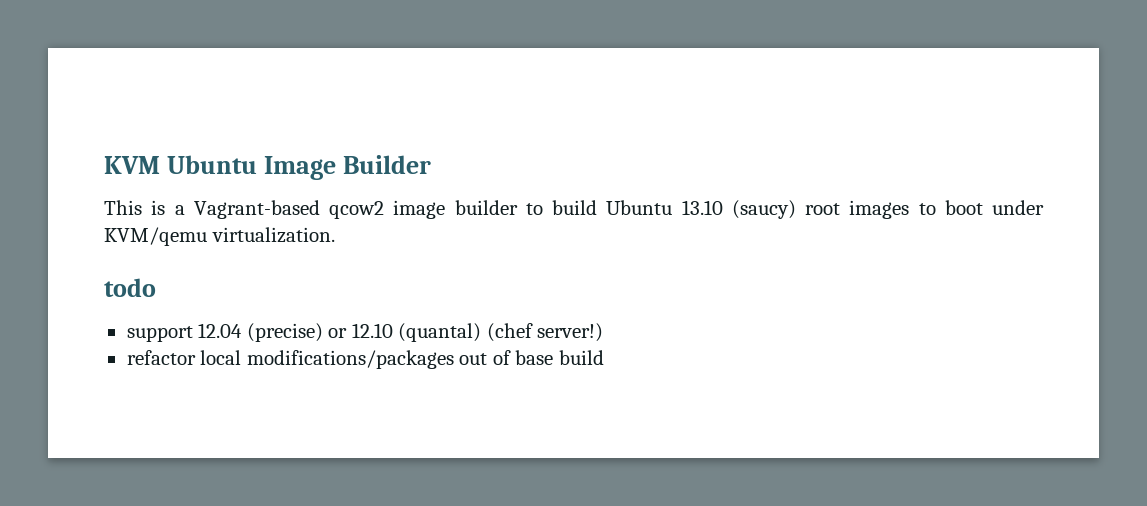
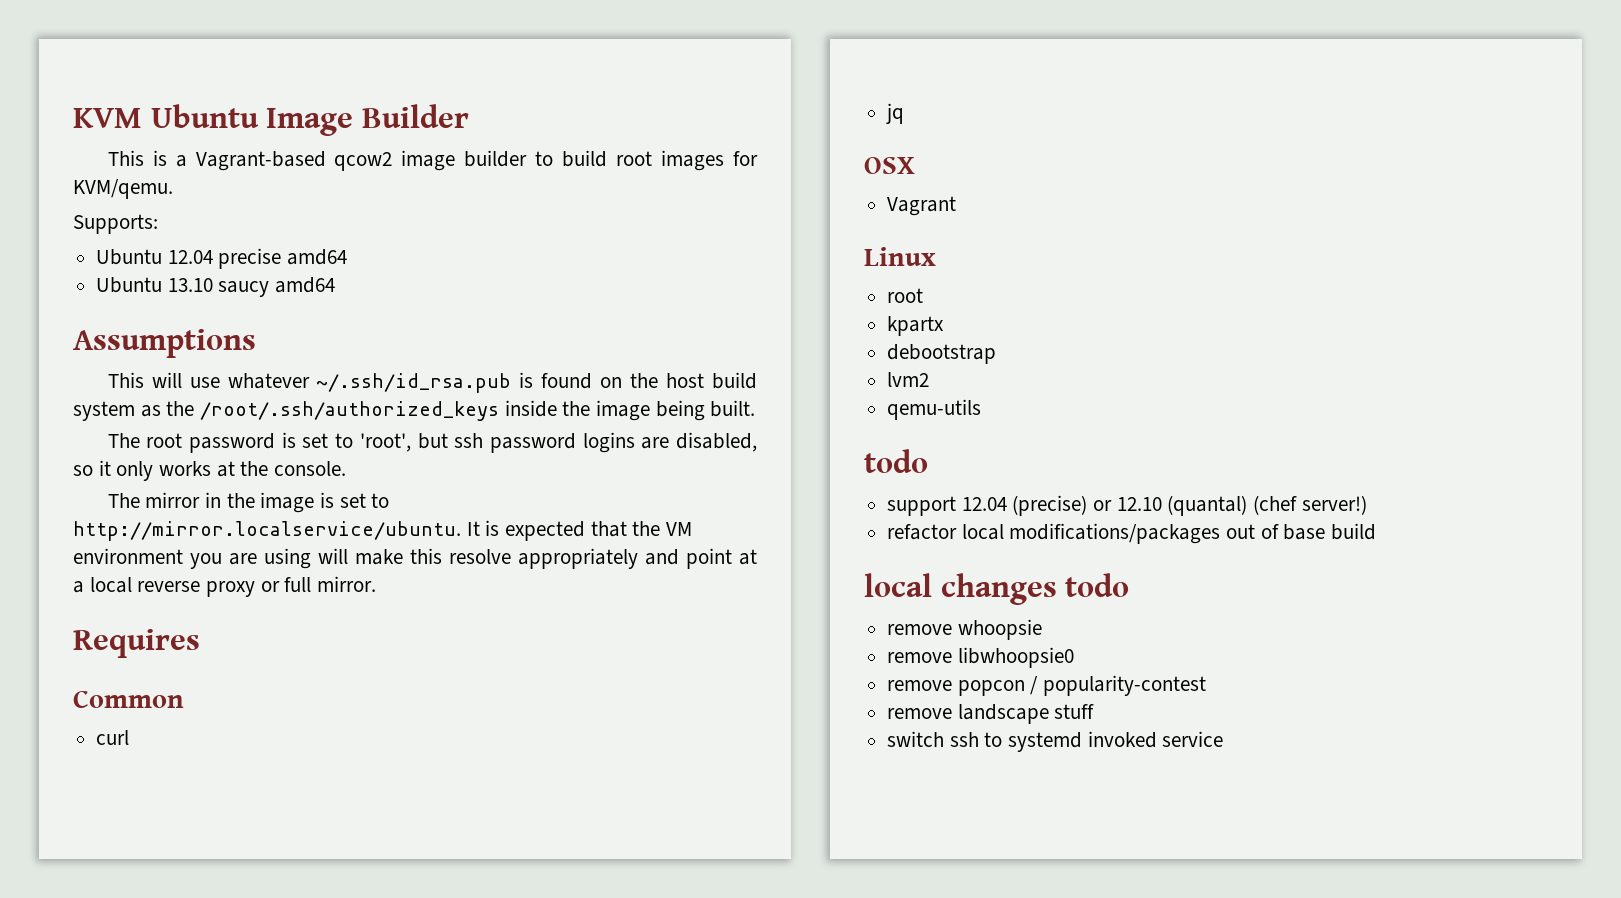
- This is a Vagrant-based qcow2 image builder to build Ubuntu 13.10 (saucy) root images to boot under KVM/qemu virtualization.
+ This is a Vagrant-based qcow2 image builder to build root images for KVM/qemu.
+ Supports:
+ Ubuntu 12.04 precise amd64
+ Ubuntu 13.10 saucy amd64
+ Assumptions
+ This will use whatever ~/.ssh/id_rsa.pub is found on the host build system as the /root/.ssh/authorized_keys inside the image being built.
+ The root password is set to 'root', but ssh password logins are disabled, so it only works at the console.
+ The mirror in the image is set to http://mirror.localservice/ubuntu. It is expected that the VM environment you are using will make this resolve appropriately and point at a local reverse proxy or full mirror.
+ Requires
+ Common
+ curl
+ jq
+ OSX
+ Vagrant
+ Linux
+ root
+ kpartx
+ debootstrap
+ lvm2
+ qemu-utils
+ local changes todo
+ remove whoopsie
+ remove libwhoopsie0
+ remove popcon / popularity-contest
+ remove landscape stuff
+ switch ssh to systemd invoked service

